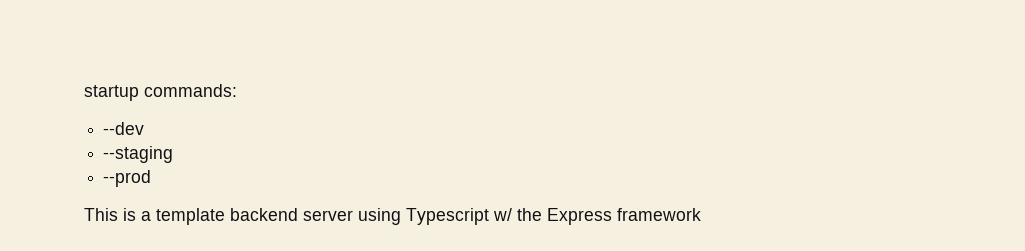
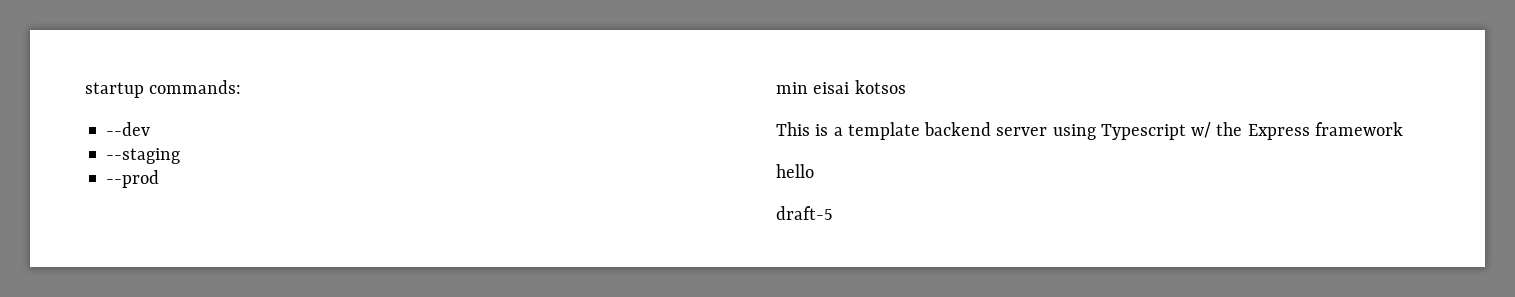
+ min eisai kotsos
+ hello
+ draft-5

